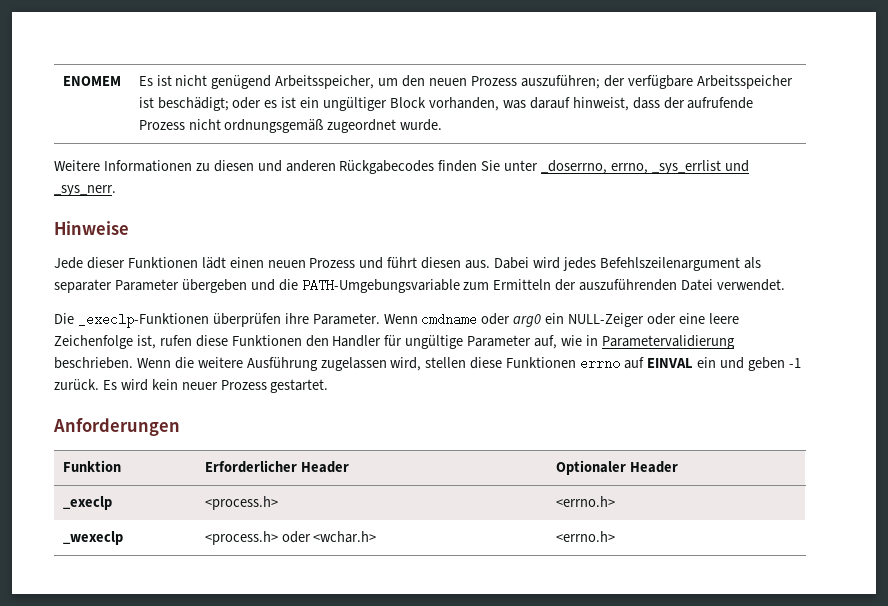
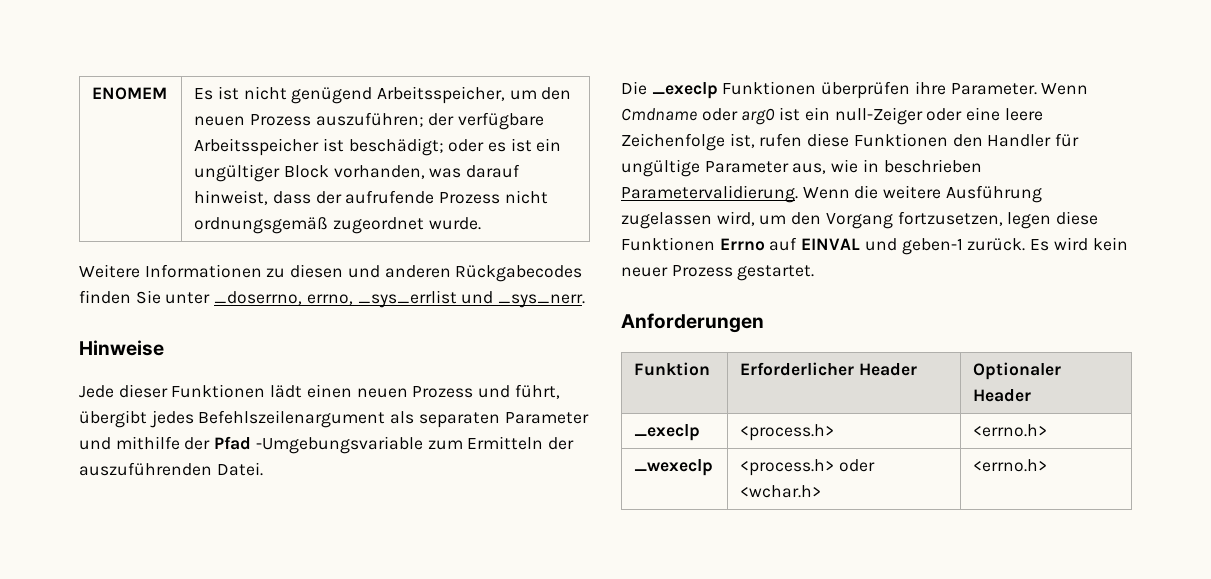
- Jede dieser Funktionen lädt einen neuen Prozess und führt diesen aus. Dabei wird jedes Befehlszeilenargument als separater Parameter übergeben und die PATH-Umgebungsvariable zum Ermitteln der auszuführenden Datei verwendet.
+ Jede dieser Funktionen lädt einen neuen Prozess und führt, übergibt jedes Befehlszeilenargument als separaten Parameter und mithilfe der Pfad -Umgebungsvariable zum Ermitteln der auszuführenden Datei.
- Die _execlp-Funktionen überprüfen ihre Parameter.
+ Die _execlp Funktionen überprüfen ihre Parameter.
- Wenn cmdname oder arg0 ein NULL-Zeiger oder eine leere Zeichenfolge ist, rufen diese Funktionen den Handler für ungültige Parameter auf, wie in Parametervalidierung beschrieben.
+ Wenn Cmdname oder arg0 ist ein null-Zeiger oder eine leere Zeichenfolge ist, rufen diese Funktionen den Handler für ungültige Parameter aus, wie in beschrieben Parametervalidierung.
- Wenn die weitere Ausführung zugelassen wird, stellen diese Funktionen errno auf EINVAL ein und geben -1 zurück.
+ Wenn die weitere Ausführung zugelassen wird, um den Vorgang fortzusetzen, legen diese Funktionen Errno auf EINVAL und geben-1 zurück.

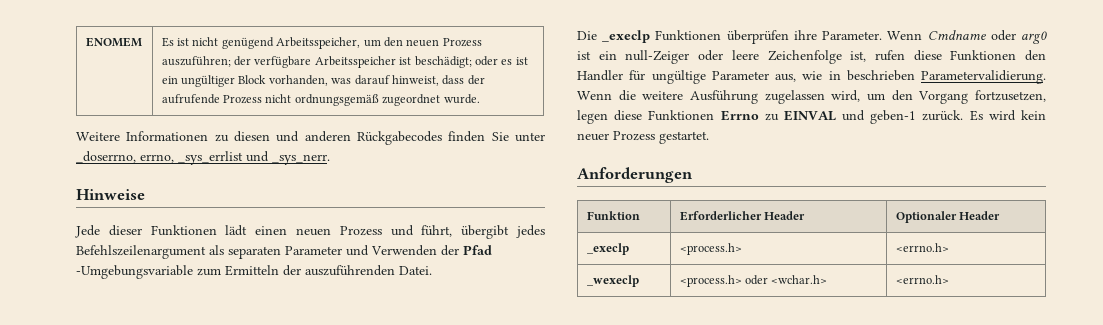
- Jede dieser Funktionen lädt einen neuen Prozess und führt, übergibt jedes Befehlszeilenargument als separaten Parameter und mithilfe der Pfad -Umgebungsvariable zum Ermitteln der auszuführenden Datei.
+ Jede dieser Funktionen lädt einen neuen Prozess und führt, übergibt jedes Befehlszeilenargument als separaten Parameter und Verwenden der Pfad -Umgebungsvariable zum Ermitteln der auszuführenden Datei.
- Wenn Cmdname oder arg0 ist ein null-Zeiger oder eine leere Zeichenfolge ist, rufen diese Funktionen den Handler für ungültige Parameter aus, wie in beschrieben Parametervalidierung.
+ Wenn Cmdname oder arg0 ist ein null-Zeiger oder leere Zeichenfolge ist, rufen diese Funktionen den Handler für ungültige Parameter aus, wie in beschrieben Parametervalidierung.
- Wenn die weitere Ausführung zugelassen wird, um den Vorgang fortzusetzen, legen diese Funktionen Errno auf EINVAL und geben-1 zurück.
+ Wenn die weitere Ausführung zugelassen wird, um den Vorgang fortzusetzen, legen diese Funktionen Errno zu EINVAL und geben-1 zurück.

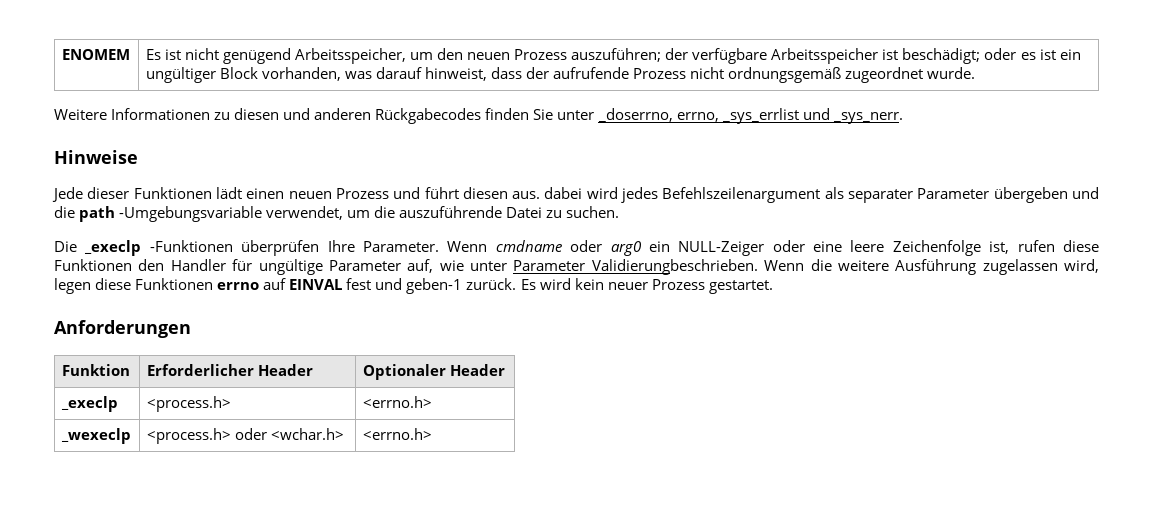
- Jede dieser Funktionen lädt einen neuen Prozess und führt, übergibt jedes Befehlszeilenargument als separaten Parameter und Verwenden der Pfad -Umgebungsvariable zum Ermitteln der auszuführenden Datei.
+ Jede dieser Funktionen lädt einen neuen Prozess und führt diesen aus. dabei wird jedes Befehlszeilenargument als separater Parameter übergeben und die path -Umgebungsvariable verwendet, um die auszuführende Datei zu suchen.
- Die _execlp Funktionen überprüfen ihre Parameter.
+ Die _execlp -Funktionen überprüfen Ihre Parameter.
- Wenn Cmdname oder arg0 ist ein null-Zeiger oder leere Zeichenfolge ist, rufen diese Funktionen den Handler für ungültige Parameter aus, wie in beschrieben Parametervalidierung.
+ Wenn cmdname oder arg0 ein NULL-Zeiger oder eine leere Zeichenfolge ist, rufen diese Funktionen den Handler für ungültige Parameter auf, wie unter Parameter Validierungbeschrieben.
- Wenn die weitere Ausführung zugelassen wird, um den Vorgang fortzusetzen, legen diese Funktionen Errno zu EINVAL und geben-1 zurück.
+ Wenn die weitere Ausführung zugelassen wird, legen diese Funktionen errno auf EINVAL fest und geben-1 zurück.

